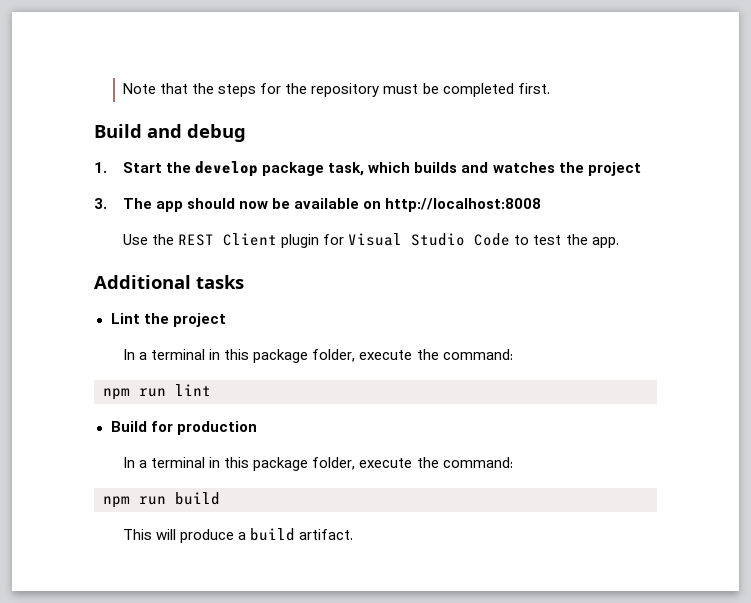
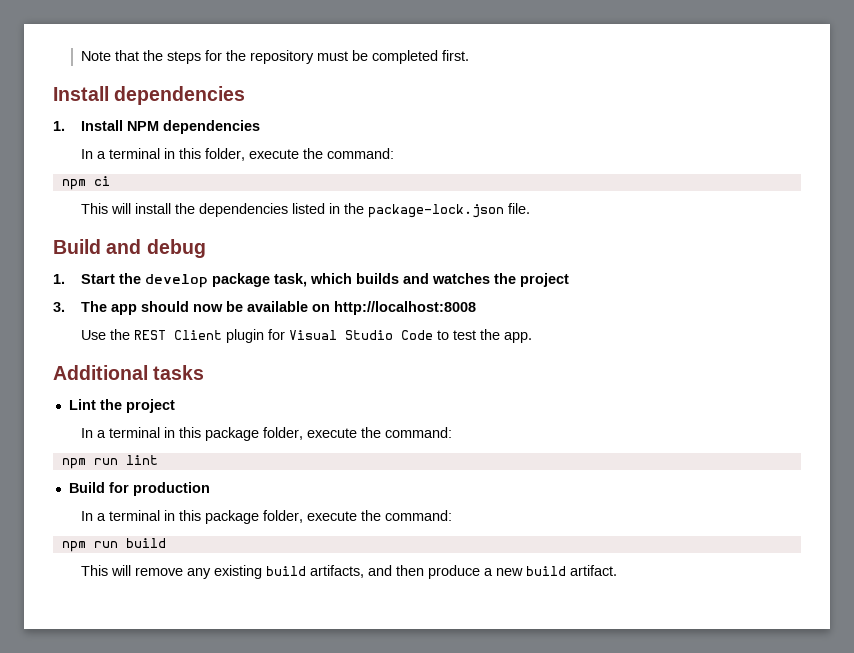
+ Install dependencies
+ 1. Install NPM dependencies
+ In a terminal in this folder, execute the command:
+ npm ci
+ This will install the dependencies listed in the package-lock.json file.
- This will produce a build artifact.
+ This will remove any existing build artifacts, and then produce a new build artifact.

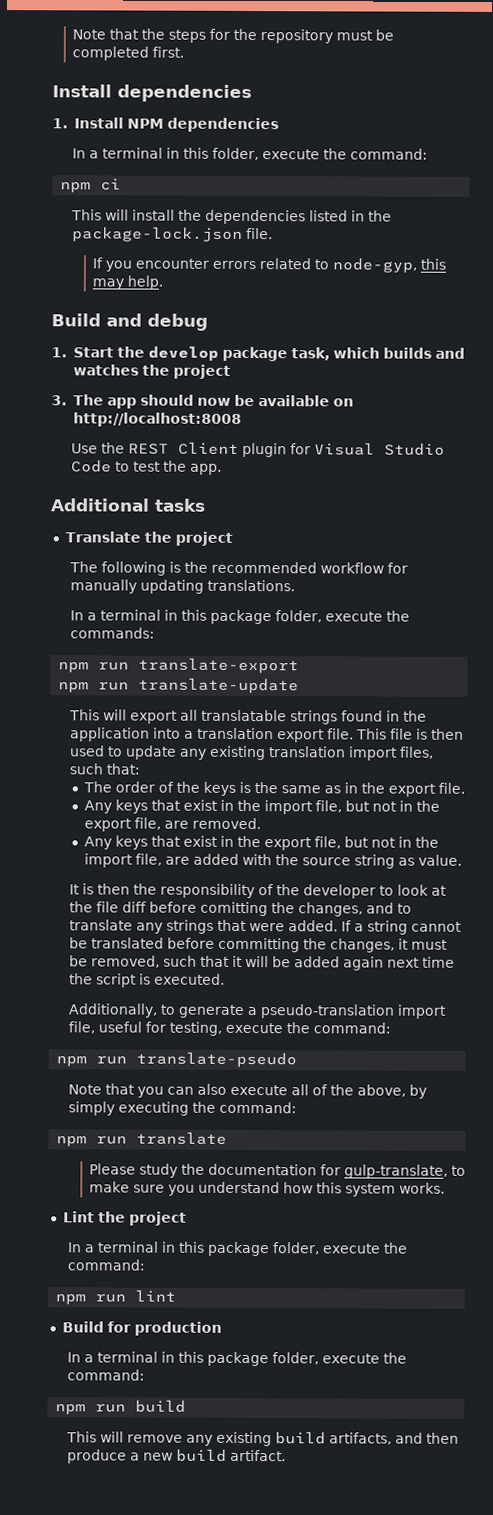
+ If you encounter errors related to node-gyp, this may help.
+ Translate the project
+ The following is the recommended workflow for manually updating translations.
+ In a terminal in this package folder, execute the commands:
+ npm run translate-export
+ npm run translate-update
+ This will export all translatable strings found in the application into a translation export file. This file is then used to update any existing translation import files, such that:
+ The order of the keys is the same as in the export file.
+ Any keys that exist in the import file, but not in the export file, are removed.
+ Any keys that exist in the export file, but not in the import file, are added with the source string as value.
+ It is then the responsibility of the developer to look at the file diff before comitting the changes, and to translate any strings that were added. If a string cannot be translated before committing the changes, it must be removed, such that it will be added again next time the script is executed.
+ Additionally, to generate a pseudo-translation import file, useful for testing, execute the command:
+ npm run translate-pseudo
+ Note that you can also execute all of the above, by simply executing the command:
+ npm run translate
+ Please study the documentation for gulp-translate, to make sure you understand how this system works.

